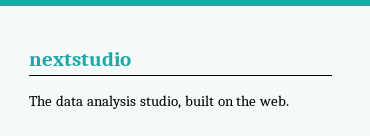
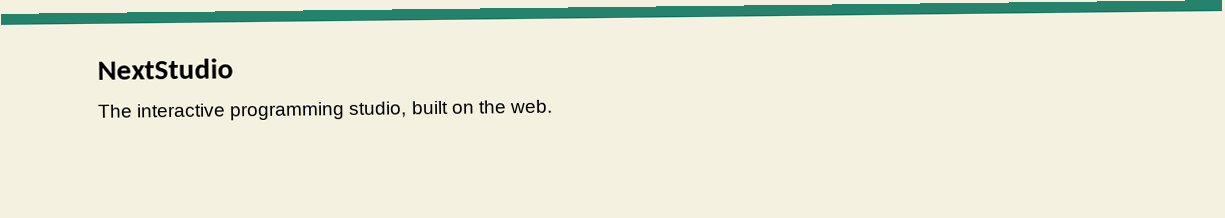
- nextstudio
+ NextStudio
- The data analysis studio, built on the web.
+ The interactive programming studio, built on the web.

